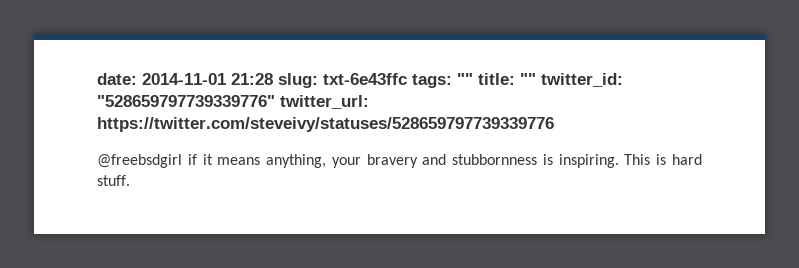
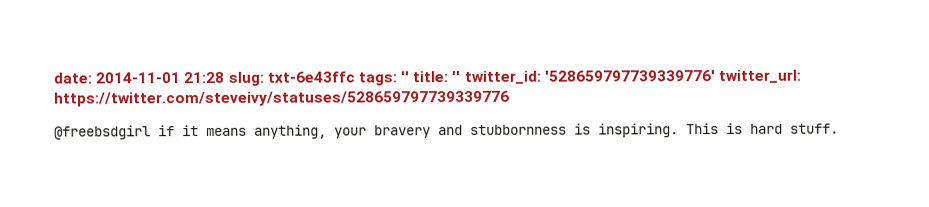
- date: 2014-11-01 21:28 slug: txt-6e43ffc tags: "" title: "" twitter_id: "528659797739339776" twitter_url: https://twitter.com/steveivy/statuses/528659797739339776
+ date: 2014-11-01 21:28 slug: txt-6e43ffc tags: '' title: '' twitter_id: '528659797739339776' twitter_url: https://twitter.com/steveivy/statuses/528659797739339776

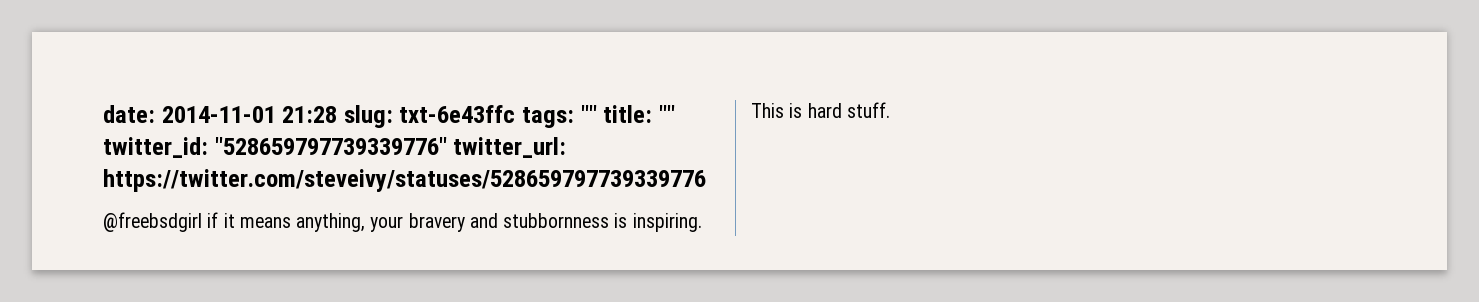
- date: 2014-11-01 21:28 slug: txt-6e43ffc tags: '' title: '' twitter_id: '528659797739339776' twitter_url: https://twitter.com/steveivy/statuses/528659797739339776
+ date: 2014-11-01 21:28 slug: txt-6e43ffc tags: "" title: "" twitter_id: "528659797739339776" twitter_url: https://twitter.com/steveivy/statuses/528659797739339776

